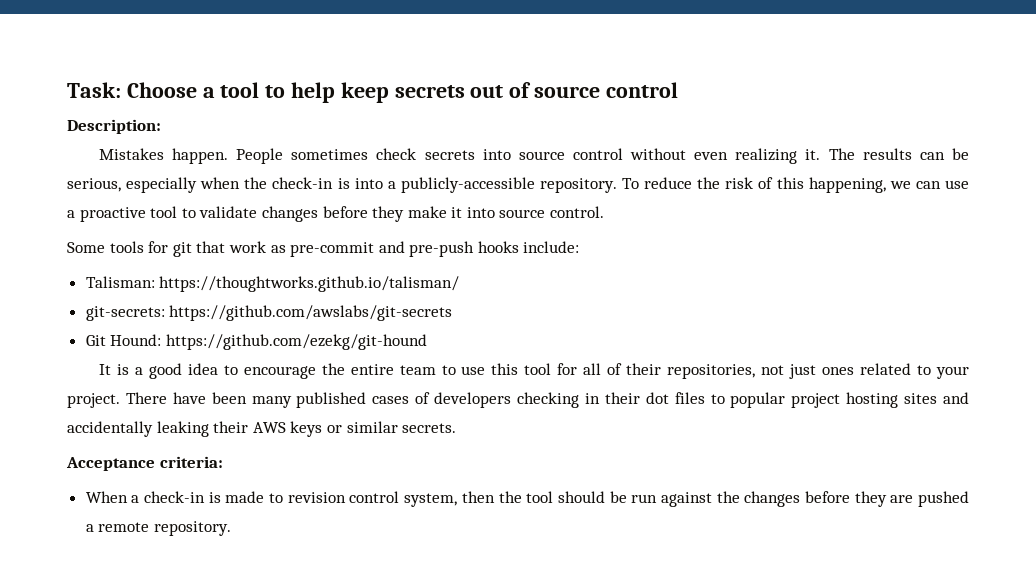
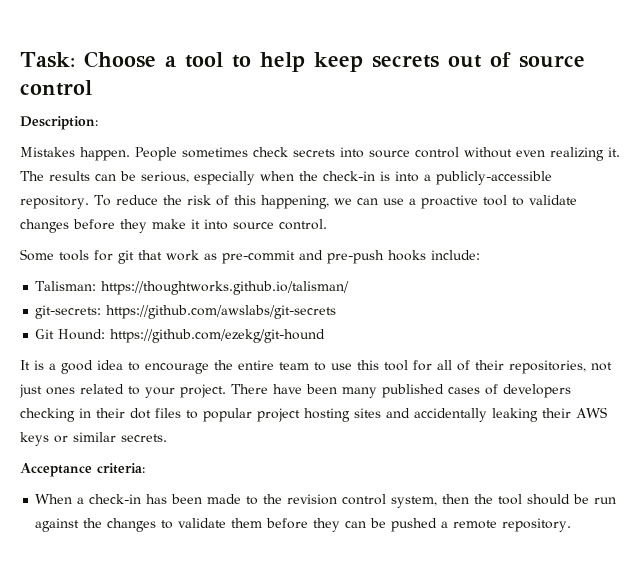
- When a check-in is made to revision control system, then the tool should be run against the changes before they are pushed a remote repository.
+ When a check-in has been made to the revision control system, then the tool should be run against the changes to validate them before they can be pushed a remote repository.

